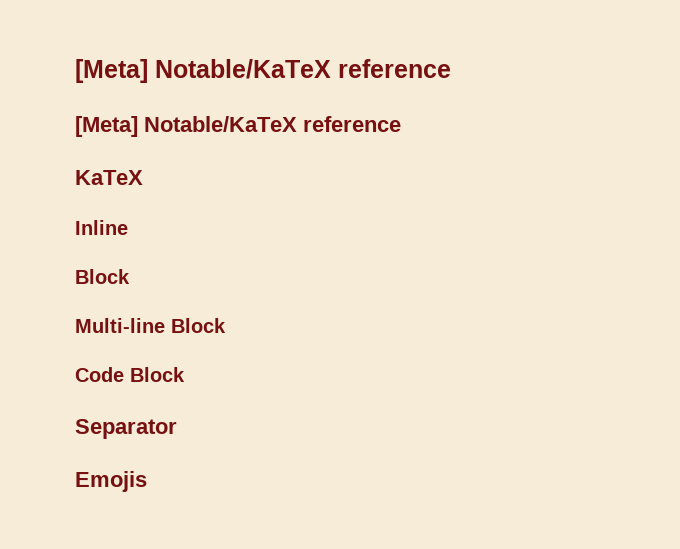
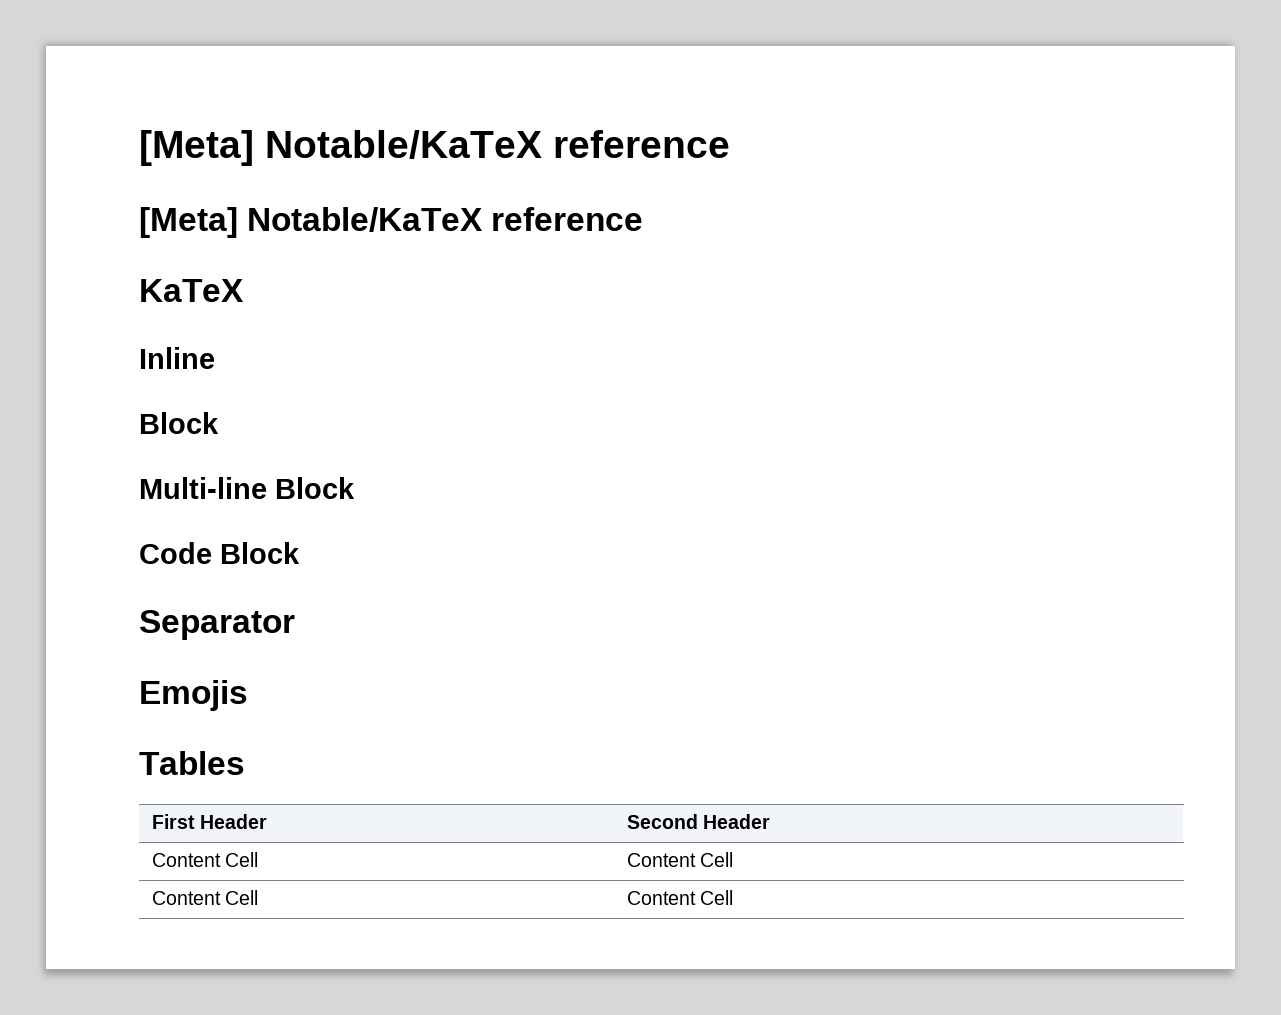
+ Tables
+ First Header | Second Header
+ Content Cell | Content Cell
+ Content Cell | Content Cell

